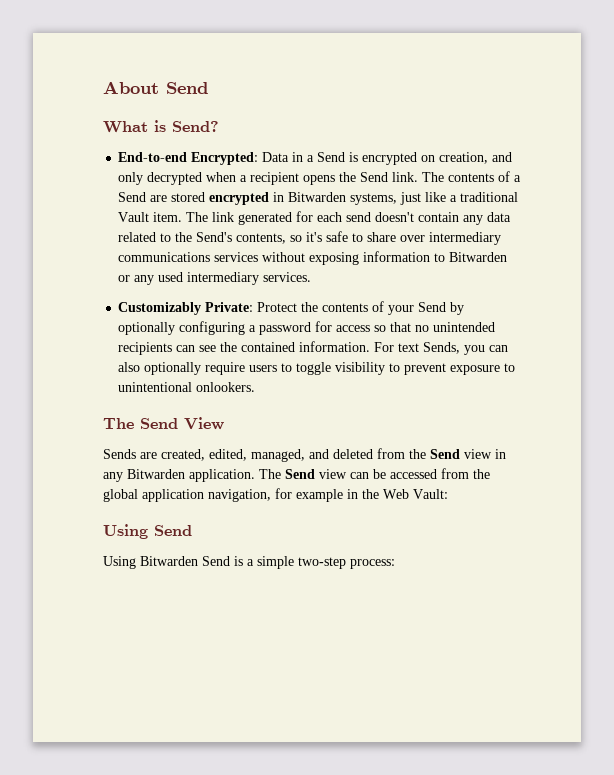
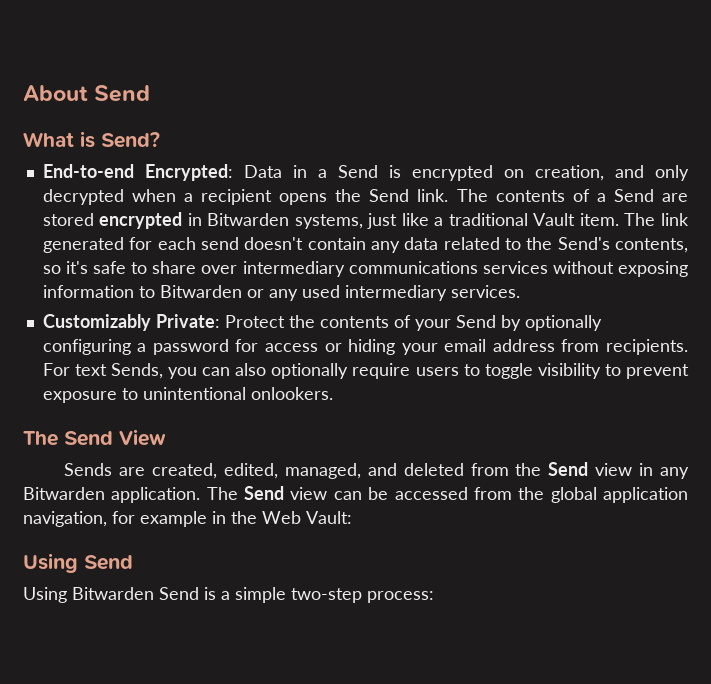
- Customizably Private: Protect the contents of your Send by optionally configuring a password for access so that no unintended recipients can see the contained information.
+ Customizably Private: Protect the contents of your Send by optionally configuring a password for access or hiding your email address from recipients.

